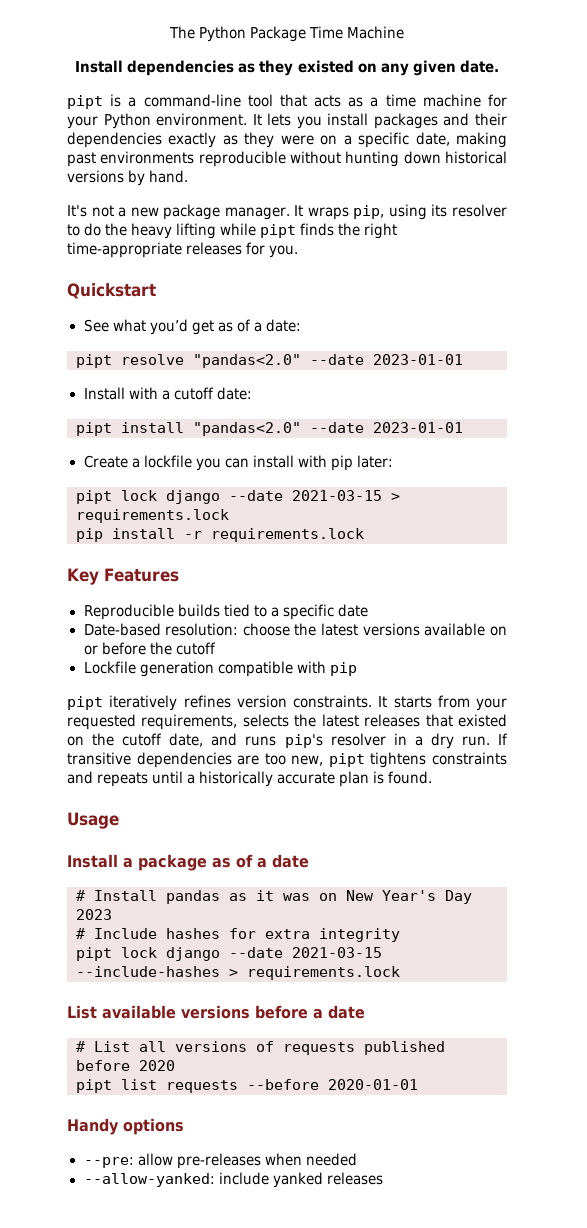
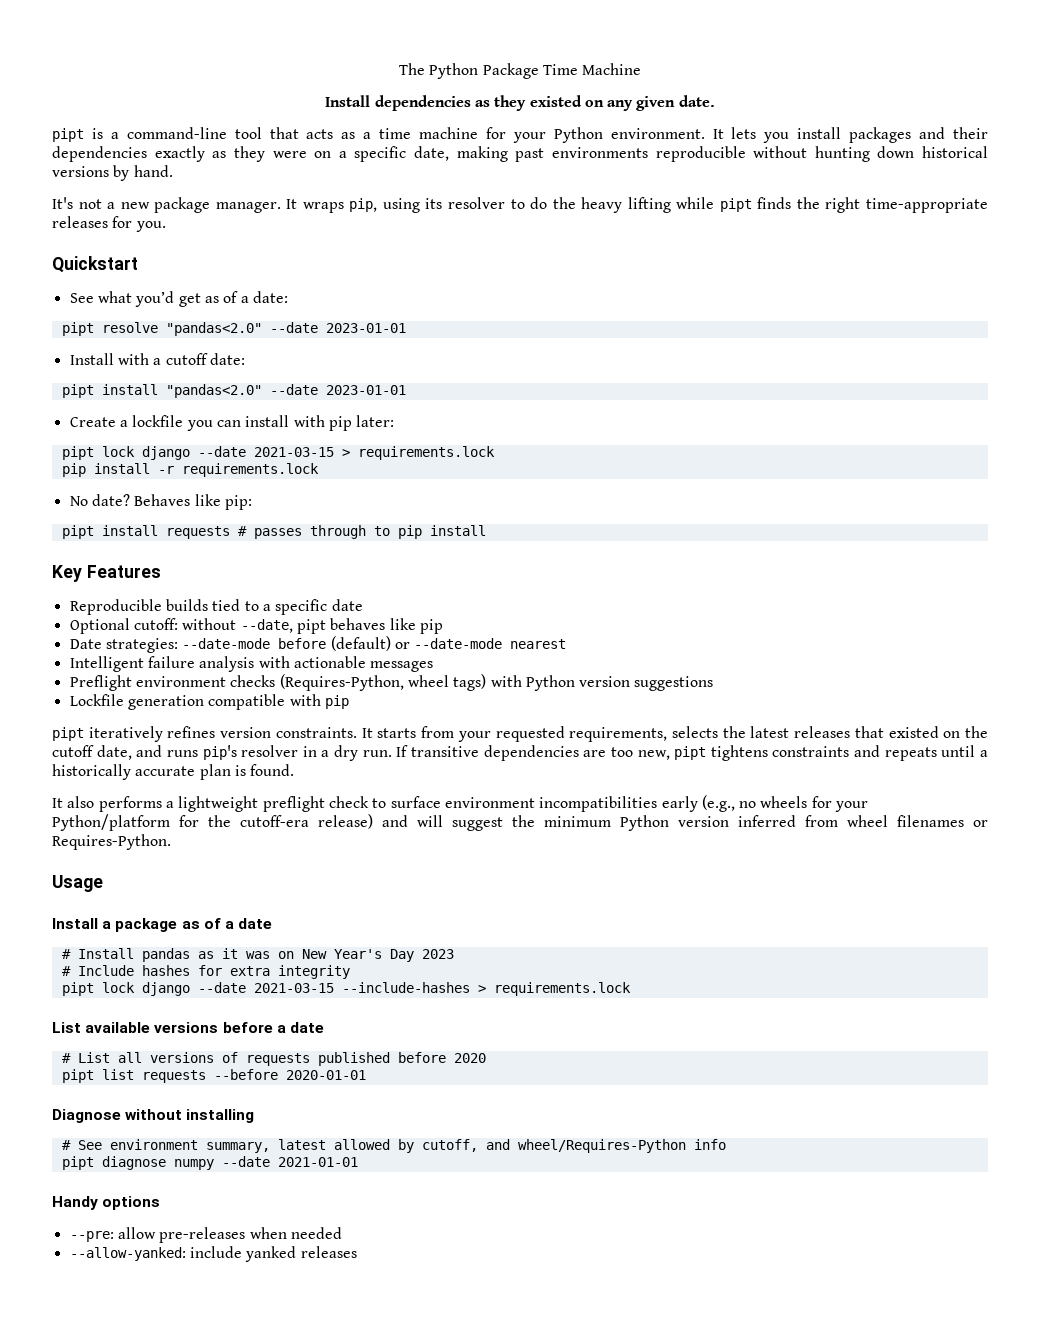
+ No date? Behaves like pip:
+ pipt install requests # passes through to pip install
- Date-based resolution: choose the latest versions available on or before the cutoff
+ Optional cutoff: without --date, pipt behaves like pip
+ Date strategies: --date-mode before (default) or --date-mode nearest
+ Intelligent failure analysis with actionable messages
+ Preflight environment checks (Requires-Python, wheel tags) with Python version suggestions
+ It also performs a lightweight preflight check to surface environment incompatibilities early (e.g., no wheels for your Python/platform for the cutoff-era release) and will suggest the minimum Python version inferred from wheel filenames or Requires-Python.
+ Diagnose without installing
+ # See environment summary, latest allowed by cutoff, and wheel/Requires-Python info
+ pipt diagnose numpy --date 2021-01-01

